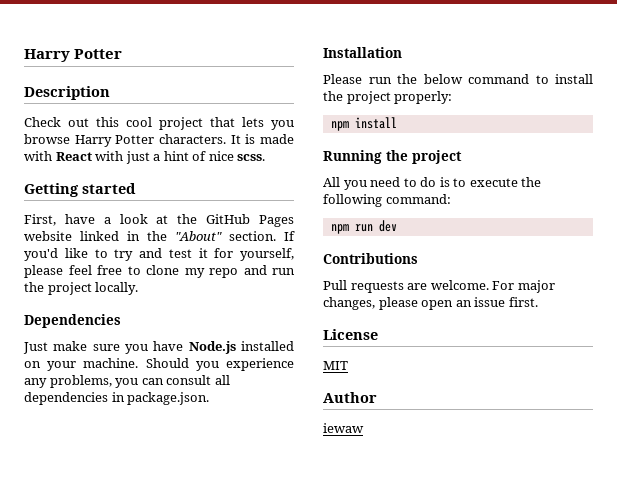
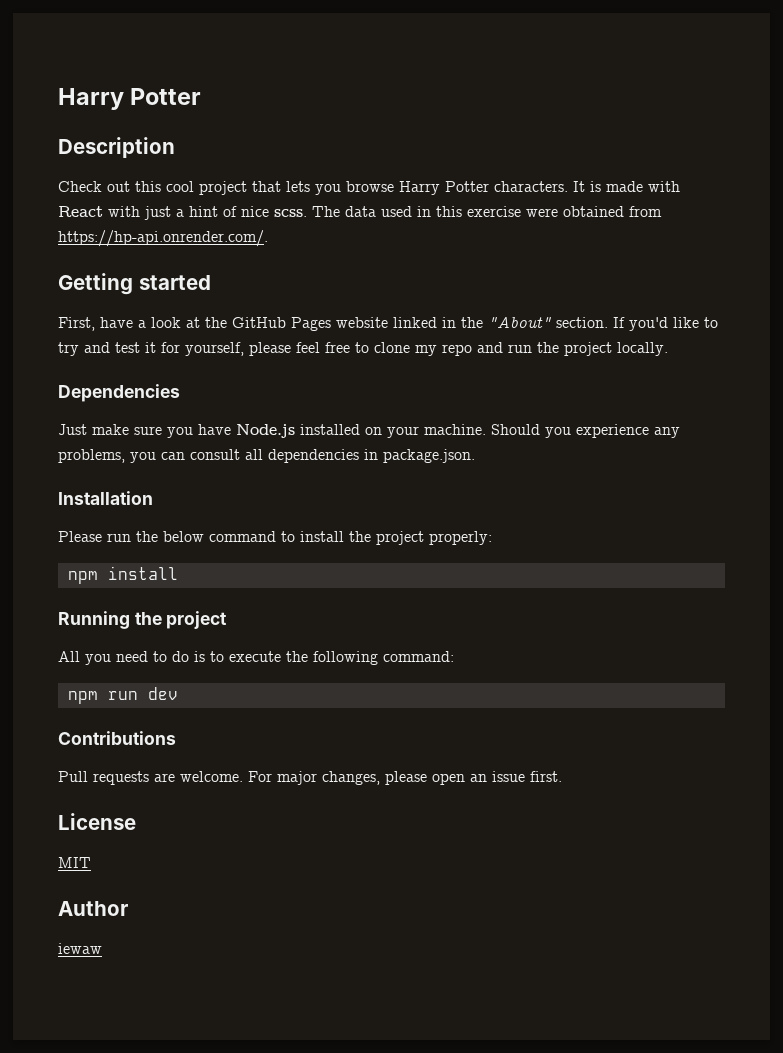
+ The data used in this exercise were obtained from https://hp-api.onrender.com/.

